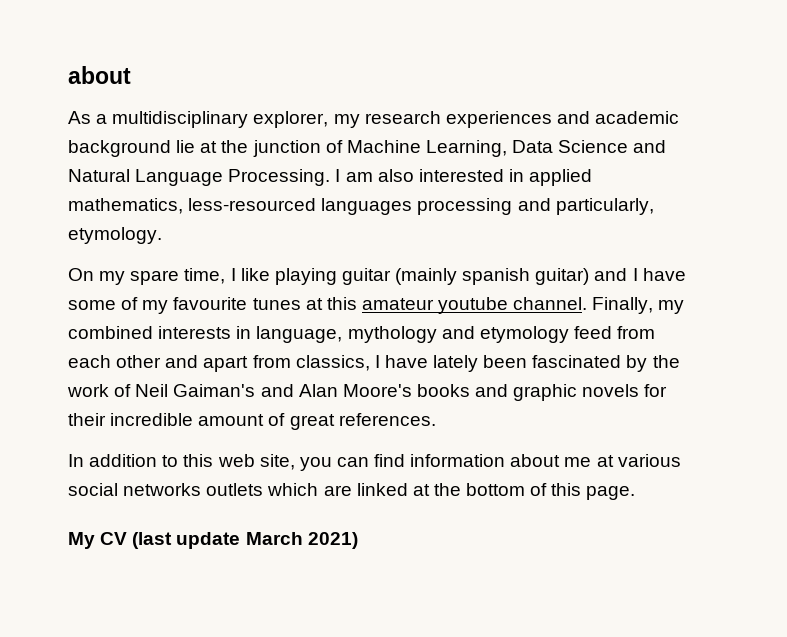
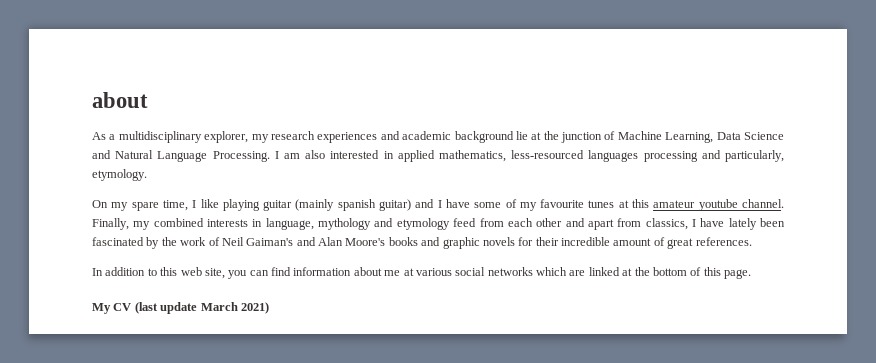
- In addition to this web site, you can find information about me at various social networks outlets which are linked at the bottom of this page.
+ In addition to this web site, you can find information about me at various social networks which are linked at the bottom of this page.

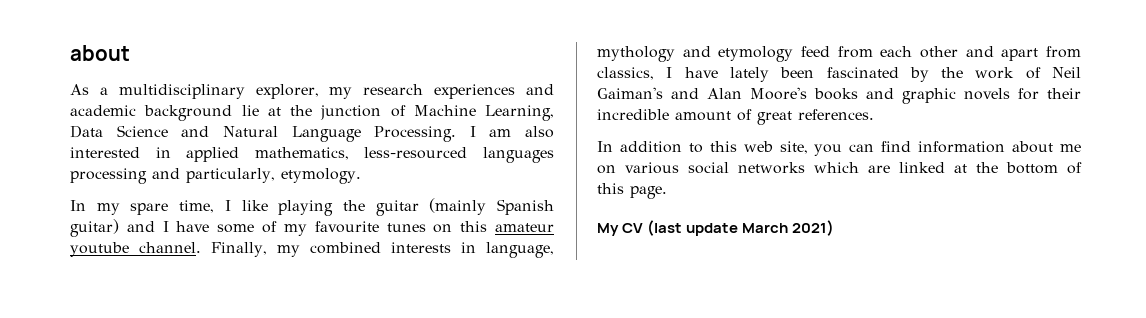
- On my spare time, I like playing guitar (mainly spanish guitar) and I have some of my favourite tunes at this amateur youtube channel.
+ In my spare time, I like playing the guitar (mainly Spanish guitar) and I have some of my favourite tunes on this amateur youtube channel.
- In addition to this web site, you can find information about me at various social networks which are linked at the bottom of this page.
+ In addition to this web site, you can find information about me on various social networks which are linked at the bottom of this page.

